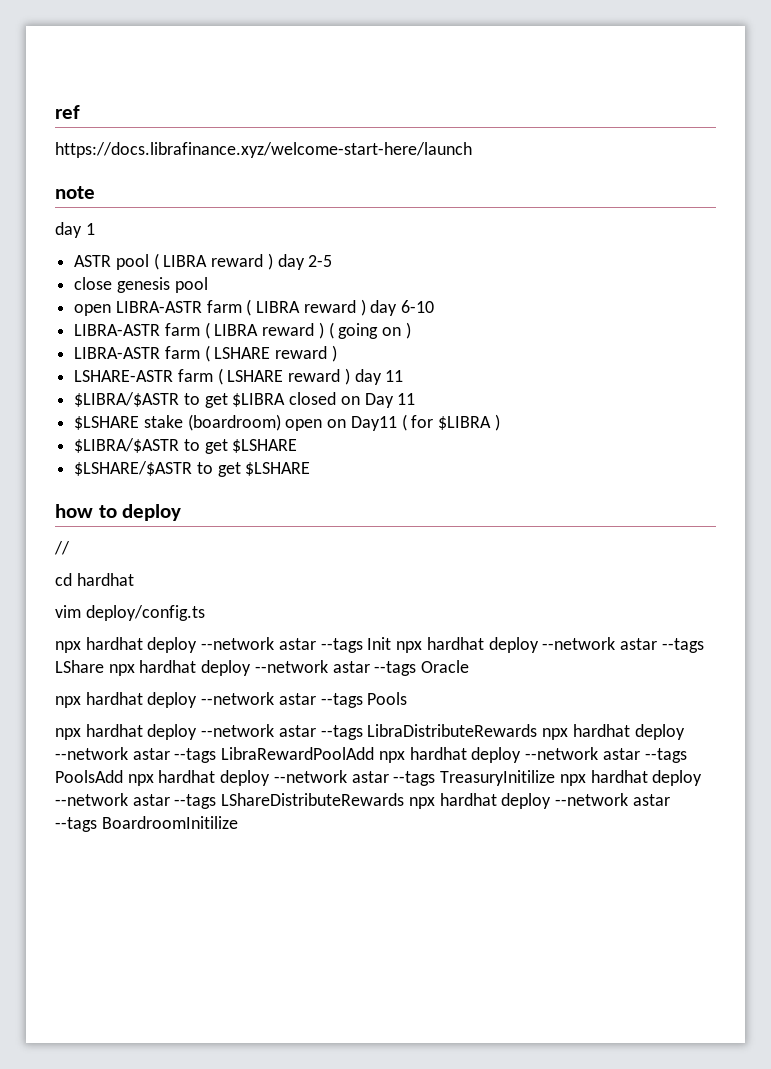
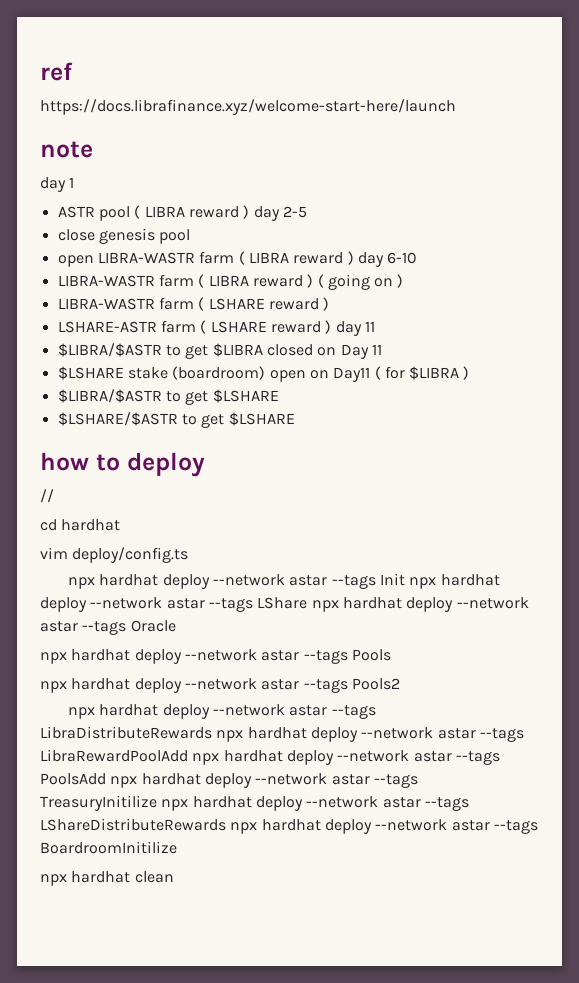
- open LIBRA-ASTR farm ( LIBRA reward ) day 6-10
+ open LIBRA-WASTR farm ( LIBRA reward ) day 6-10
- LIBRA-ASTR farm ( LIBRA reward ) ( going on )
+ LIBRA-WASTR farm ( LIBRA reward ) ( going on )
- LIBRA-ASTR farm ( LSHARE reward )
+ LIBRA-WASTR farm ( LSHARE reward )
+ npx hardhat deploy --network astar --tags Pools2
+ npx hardhat clean

